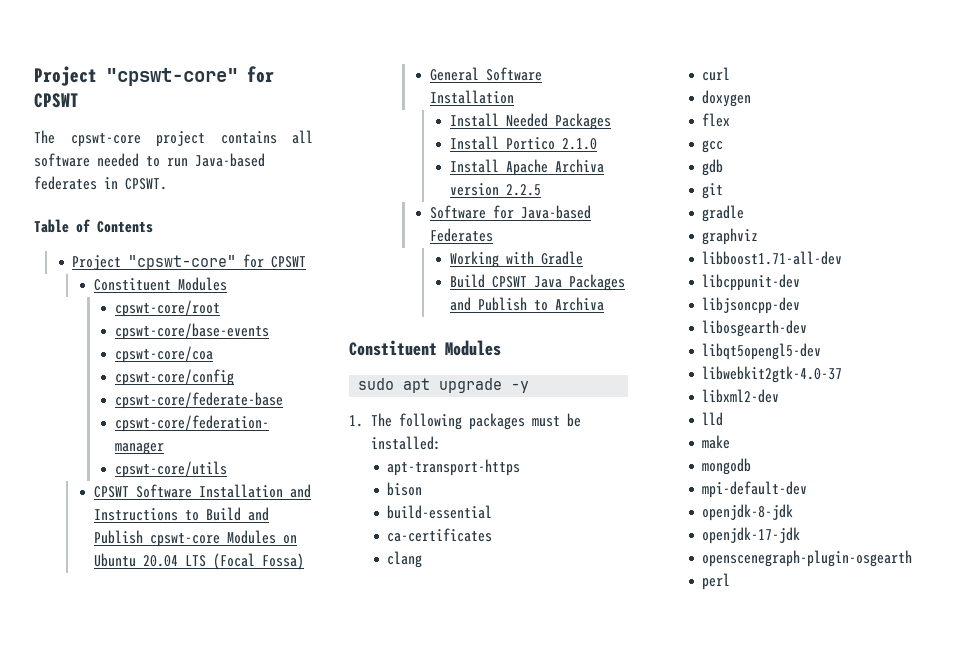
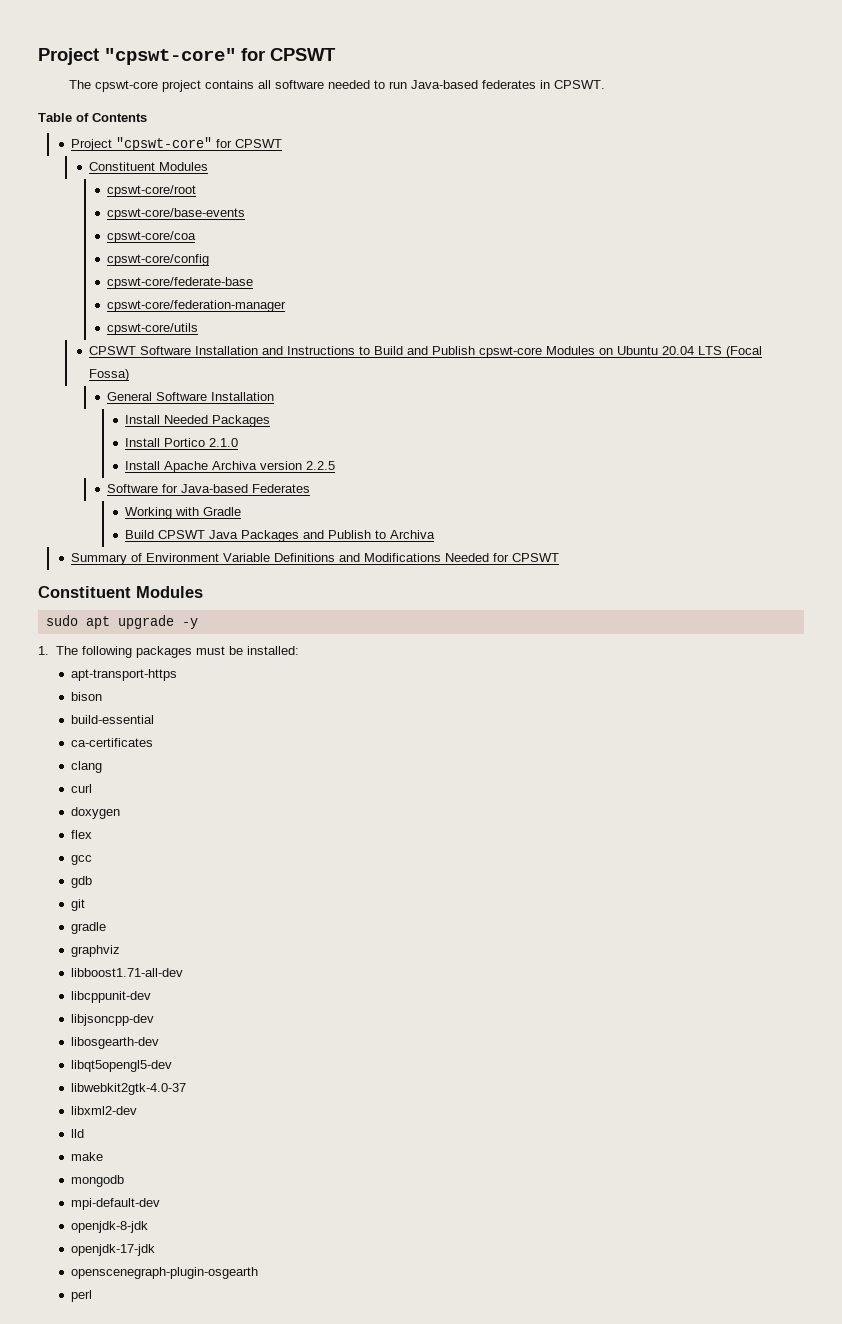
+ Summary of Environment Variable Definitions and Modifications Needed for CPSWT

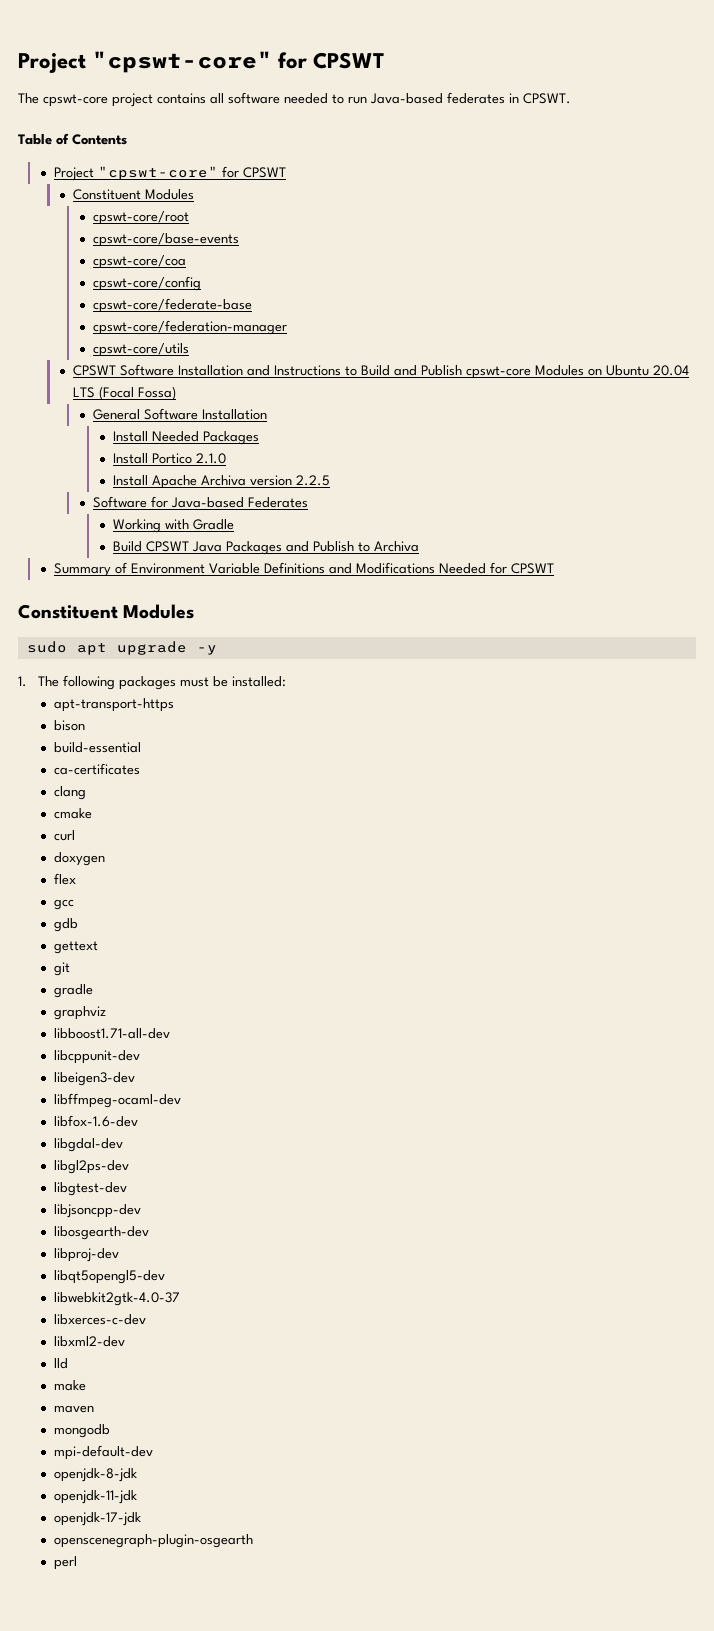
+ cmake
+ gettext
+ libeigen3-dev
+ libffmpeg-ocaml-dev
+ libfox-1.6-dev
+ libgdal-dev
+ libgl2ps-dev
+ libgtest-dev
+ libproj-dev
+ libxerces-c-dev
+ maven
+ openjdk-11-jdk

